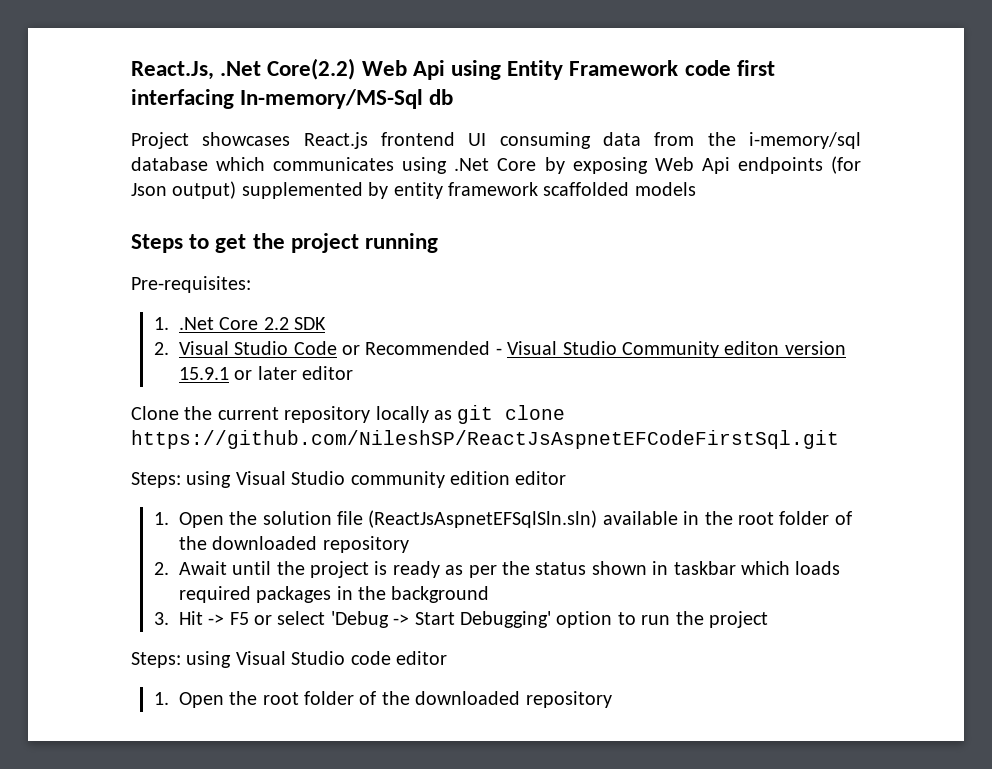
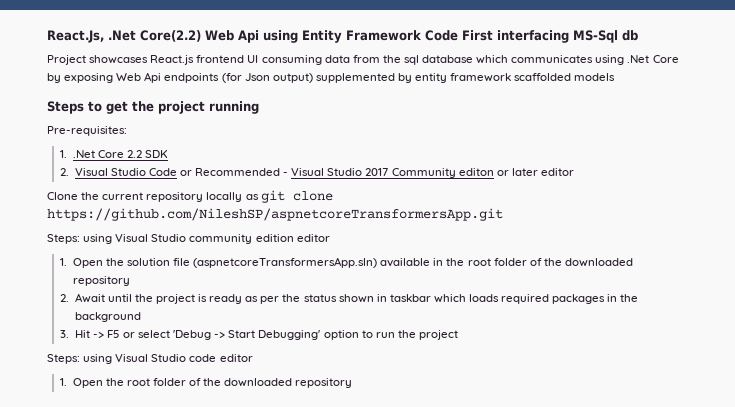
- React.Js, .Net Core(2.2) Web Api using Entity Framework code first interfacing In-memory/MS-Sql db
+ React.Js, .Net Core(2.2) Web Api using Entity Framework Code First interfacing MS-Sql db
- Project showcases React.js frontend UI consuming data from the i-memory/sql database which communicates using .Net Core by exposing Web Api endpoints (for Json output) supplemented by entity framework scaffolded models
+ Project showcases React.js frontend UI consuming data from the sql database which communicates using .Net Core by exposing Web Api endpoints (for Json output) supplemented by entity framework scaffolded models
- 2. Visual Studio Code or Recommended - Visual Studio Community editon version 15.9.1 or later editor
+ 2. Visual Studio Code or Recommended - Visual Studio 2017 Community editon or later editor
- Clone the current repository locally as git clone https://github.com/NileshSP/ReactJsAspnetEFCodeFirstSql.git
+ Clone the current repository locally as git clone https://github.com/NileshSP/aspnetcoreTransformersApp.git
- 1. Open the solution file (ReactJsAspnetEFSqlSln.sln) available in the root folder of the downloaded repository
+ 1. Open the solution file (aspnetcoreTransformersApp.sln) available in the root folder of the downloaded repository

